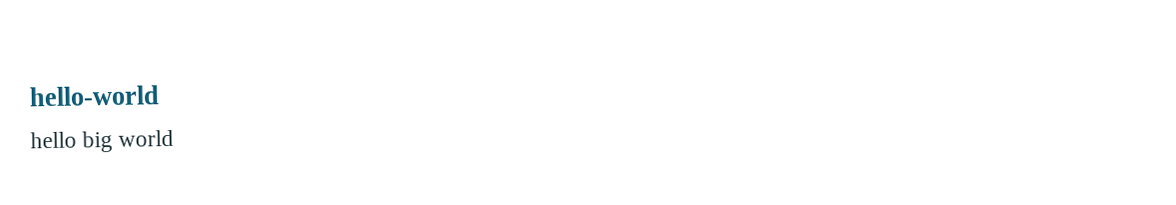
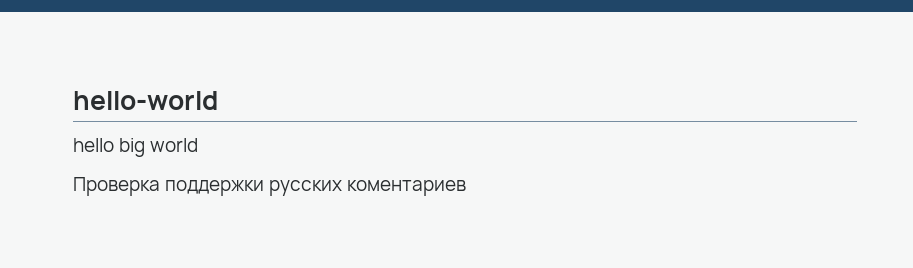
+ Проверка поддержки русских коментариев

